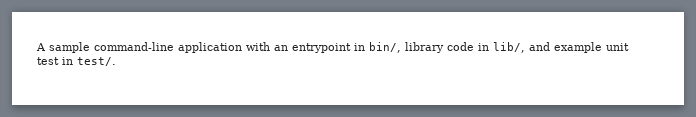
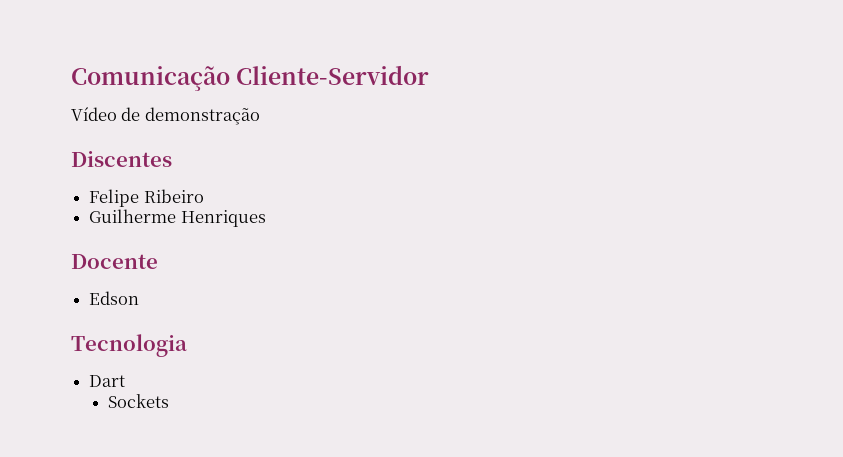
- A sample command-line application with an entrypoint in bin/, library code in lib/, and example unit test in test/.
+ Comunicação Cliente-Servidor
+ Vídeo de demonstração
+ Discentes
+ Felipe Ribeiro
+ Guilherme Henriques
+ Docente
+ Edson
+ Tecnologia
+ Dart
+ Sockets

